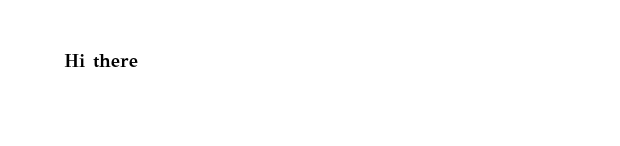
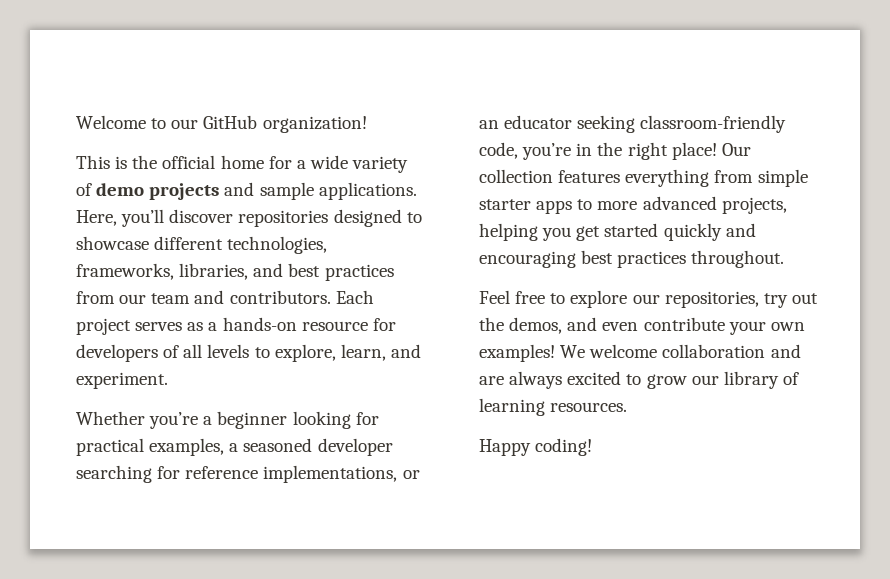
- Hi there
+ Welcome to our GitHub organization!
+ This is the official home for a wide variety of demo projects and sample applications. Here, you’ll discover repositories designed to showcase different technologies, frameworks, libraries, and best practices from our team and contributors. Each project serves as a hands-on resource for developers of all levels to explore, learn, and experiment.
+ Whether you’re a beginner looking for practical examples, a seasoned developer searching for reference implementations, or an educator seeking classroom-friendly code, you’re in the right place! Our collection features everything from simple starter apps to more advanced projects, helping you get started quickly and encouraging best practices throughout.
+ Feel free to explore our repositories, try out the demos, and even contribute your own examples! We welcome collaboration and are always excited to grow our library of learning resources.
+ Happy coding!

